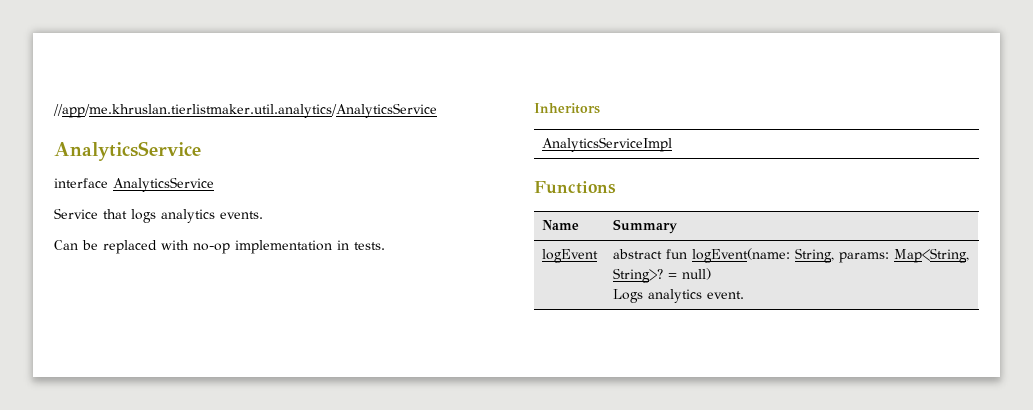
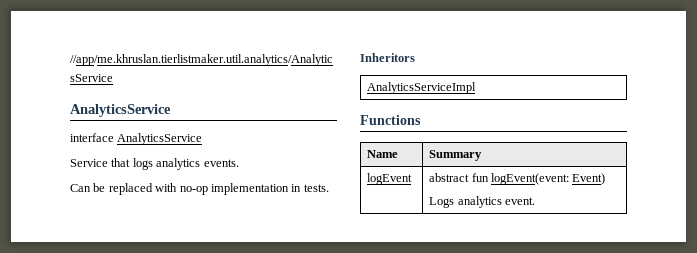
- logEvent | abstract fun logEvent(name: String, params: Map<String, String>? = null)
+ logEvent | abstract fun logEvent(event: Event)

